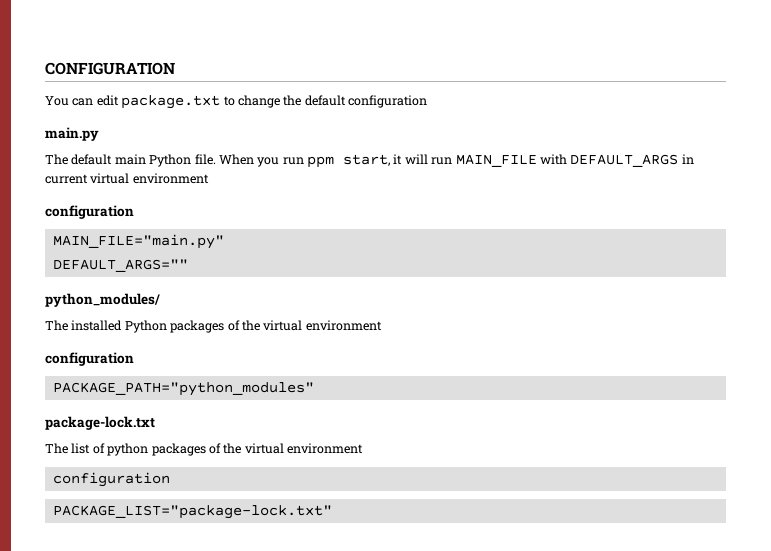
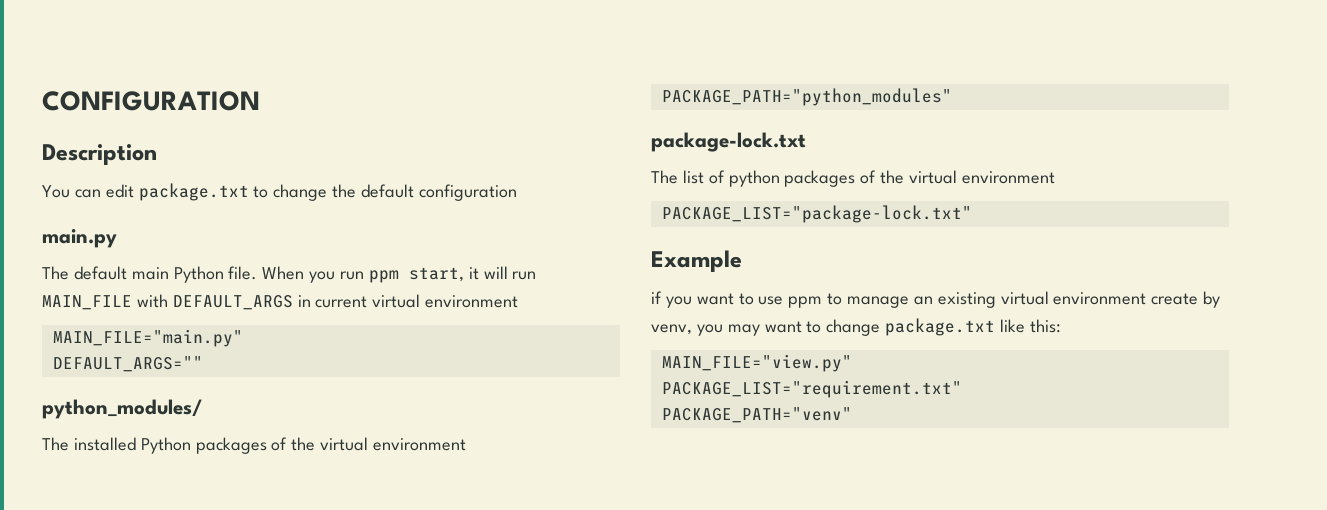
+ Description
  When you run ppm start, it will run MAIN_FILE with DEFAULT_ARGS in current virtual environment
- configuration
  The installed Python packages of the virtual environment
- configuration
  The list of python packages of the virtual environment
- configuration
  PACKAGE_LIST="package-lock.txt"
+ Example
+ if you want to use ppm to manage an existing virtual environment create by venv, you may want to change package.txt like this:
+ MAIN_FILE="view.py"
+ PACKAGE_LIST="requirement.txt"
+ PACKAGE_PATH="venv"

